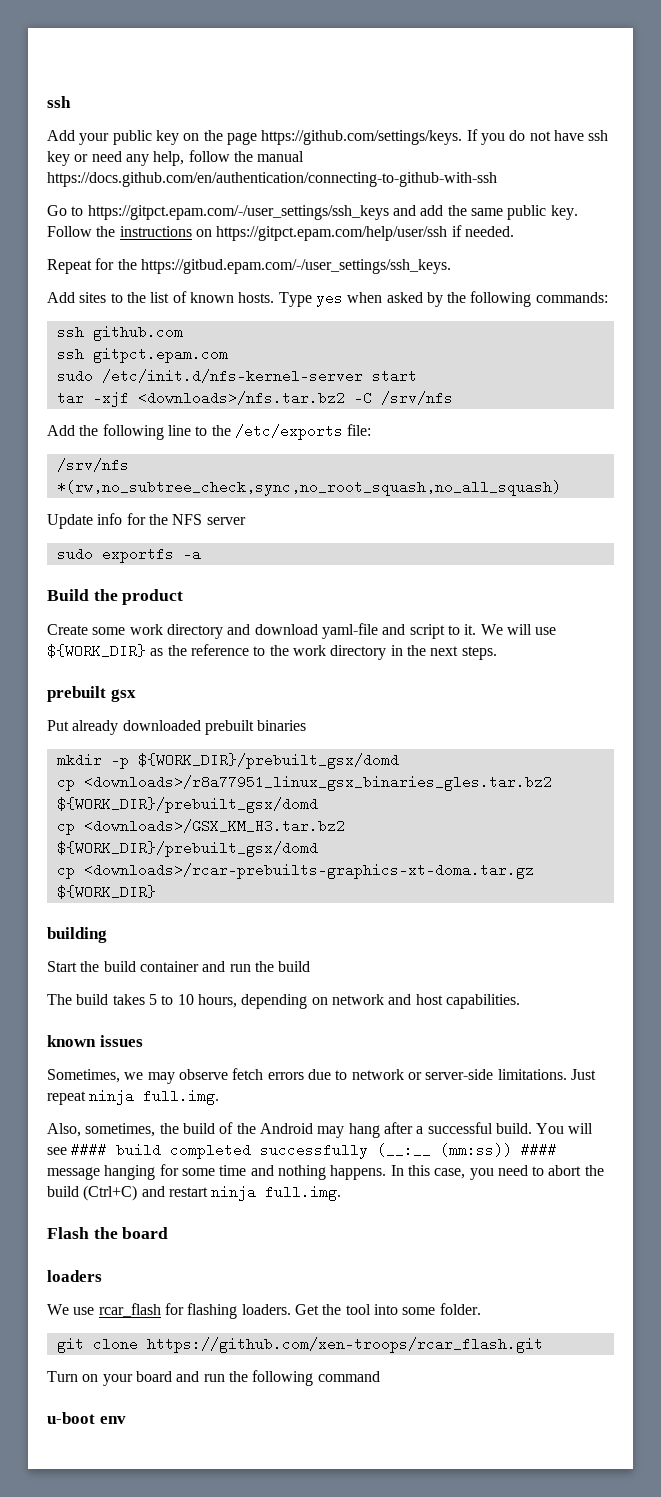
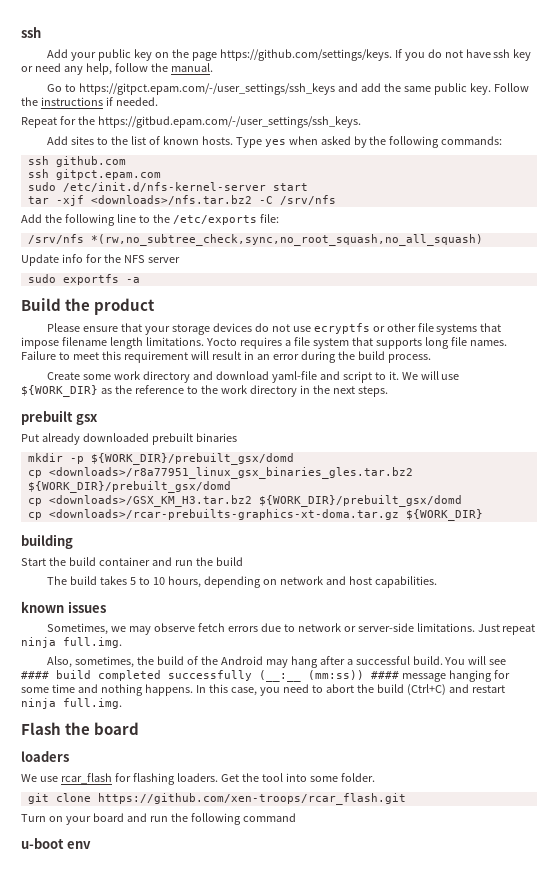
- Add your public key on the page https://github.com/settings/keys. If you do not have ssh key or need any help, follow the manual https://docs.github.com/en/authentication/connecting-to-github-with-ssh
+ Add your public key on the page https://github.com/settings/keys. If you do not have ssh key or need any help, follow the manual.
- Follow the instructions on https://gitpct.epam.com/help/user/ssh if needed.
+ Follow the instructions if needed.
+ Please ensure that your storage devices do not use ecryptfs or other file systems that impose filename length limitations. Yocto requires a file system that supports long file names. Failure to meet this requirement will result in an error during the build process.

